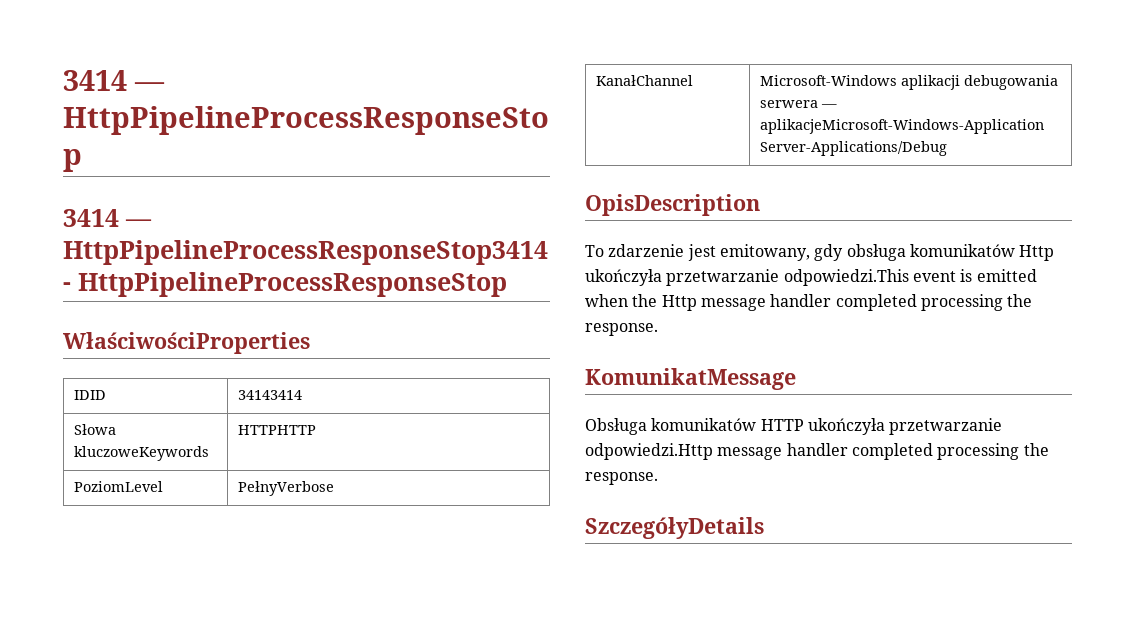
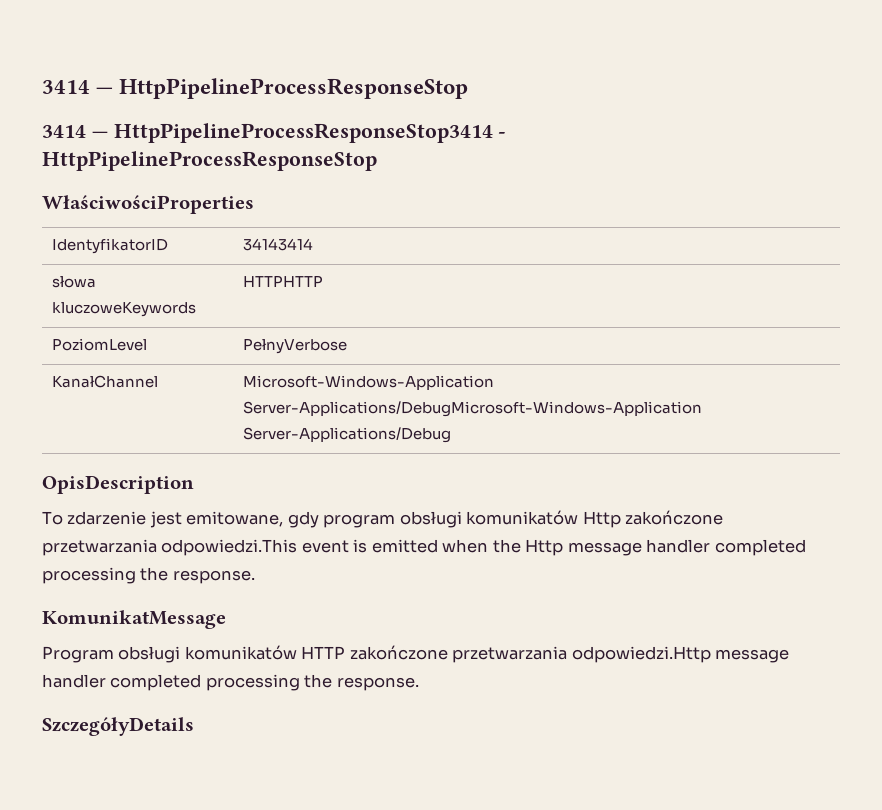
- IDID | 34143414
+ IdentyfikatorID | 34143414
- Słowa kluczoweKeywords | HTTPHTTP
+ słowa kluczoweKeywords | HTTPHTTP
- KanałChannel | Microsoft-Windows aplikacji debugowania serwera — aplikacjeMicrosoft-Windows-Application Server-Applications/Debug
+ KanałChannel | Microsoft-Windows-Application Server-Applications/DebugMicrosoft-Windows-Application Server-Applications/Debug
- To zdarzenie jest emitowany, gdy obsługa komunikatów Http ukończyła przetwarzanie odpowiedzi.This event is emitted when the Http message handler completed processing the response.
+ To zdarzenie jest emitowane, gdy program obsługi komunikatów Http zakończone przetwarzania odpowiedzi.This event is emitted when the Http message handler completed processing the response.
- Obsługa komunikatów HTTP ukończyła przetwarzanie odpowiedzi.Http message handler completed processing the response.
+ Program obsługi komunikatów HTTP zakończone przetwarzania odpowiedzi.Http message handler completed processing the response.

